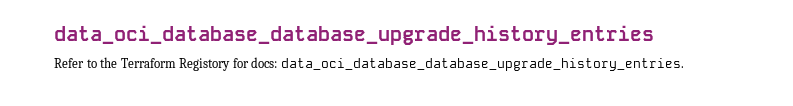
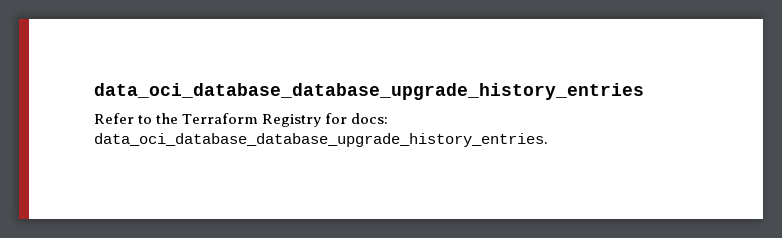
- Refer to the Terraform Registory for docs: data_oci_database_database_upgrade_history_entries.
+ Refer to the Terraform Registry for docs: data_oci_database_database_upgrade_history_entries.

